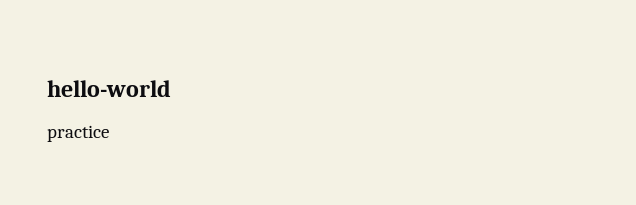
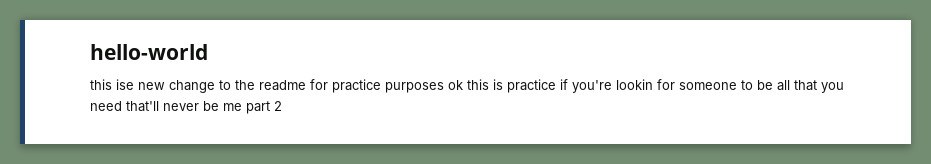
- practice
+ this ise new change to the readme for practice purposes ok this is practice if you're lookin for someone to be all that you need that'll never be me part 2

